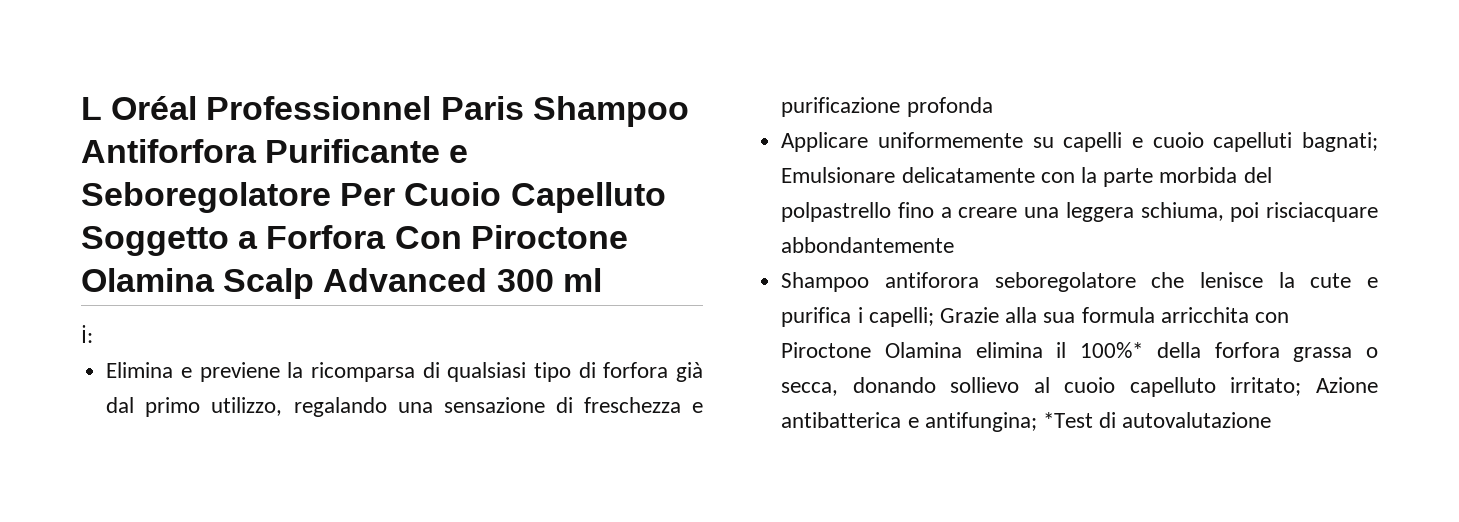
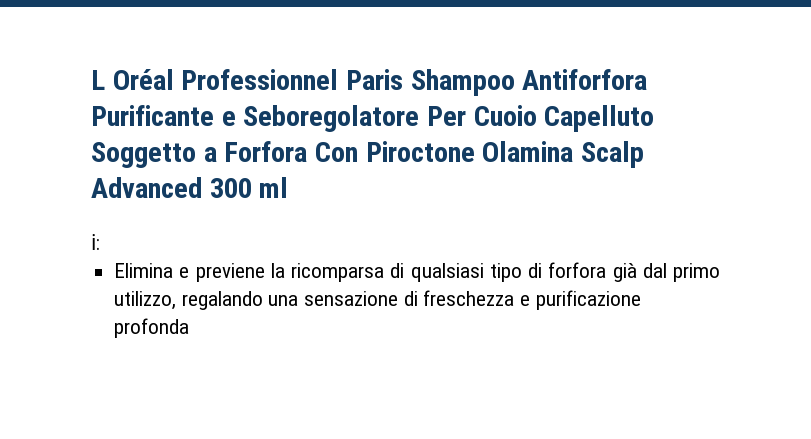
- Applicare uniformemente su capelli e cuoio capelluti bagnati; Emulsionare delicatamente con la parte morbida del polpastrello fino a creare una leggera schiuma, poi risciacquare abbondantemente
- Shampoo antiforora seboregolatore che lenisce la cute e purifica i capelli; Grazie alla sua formula arricchita con Piroctone Olamina elimina il 100%* della forfora grassa o secca, donando sollievo al cuoio capelluto irritato; Azione antibatterica e antifungina; *Test di autovalutazione

